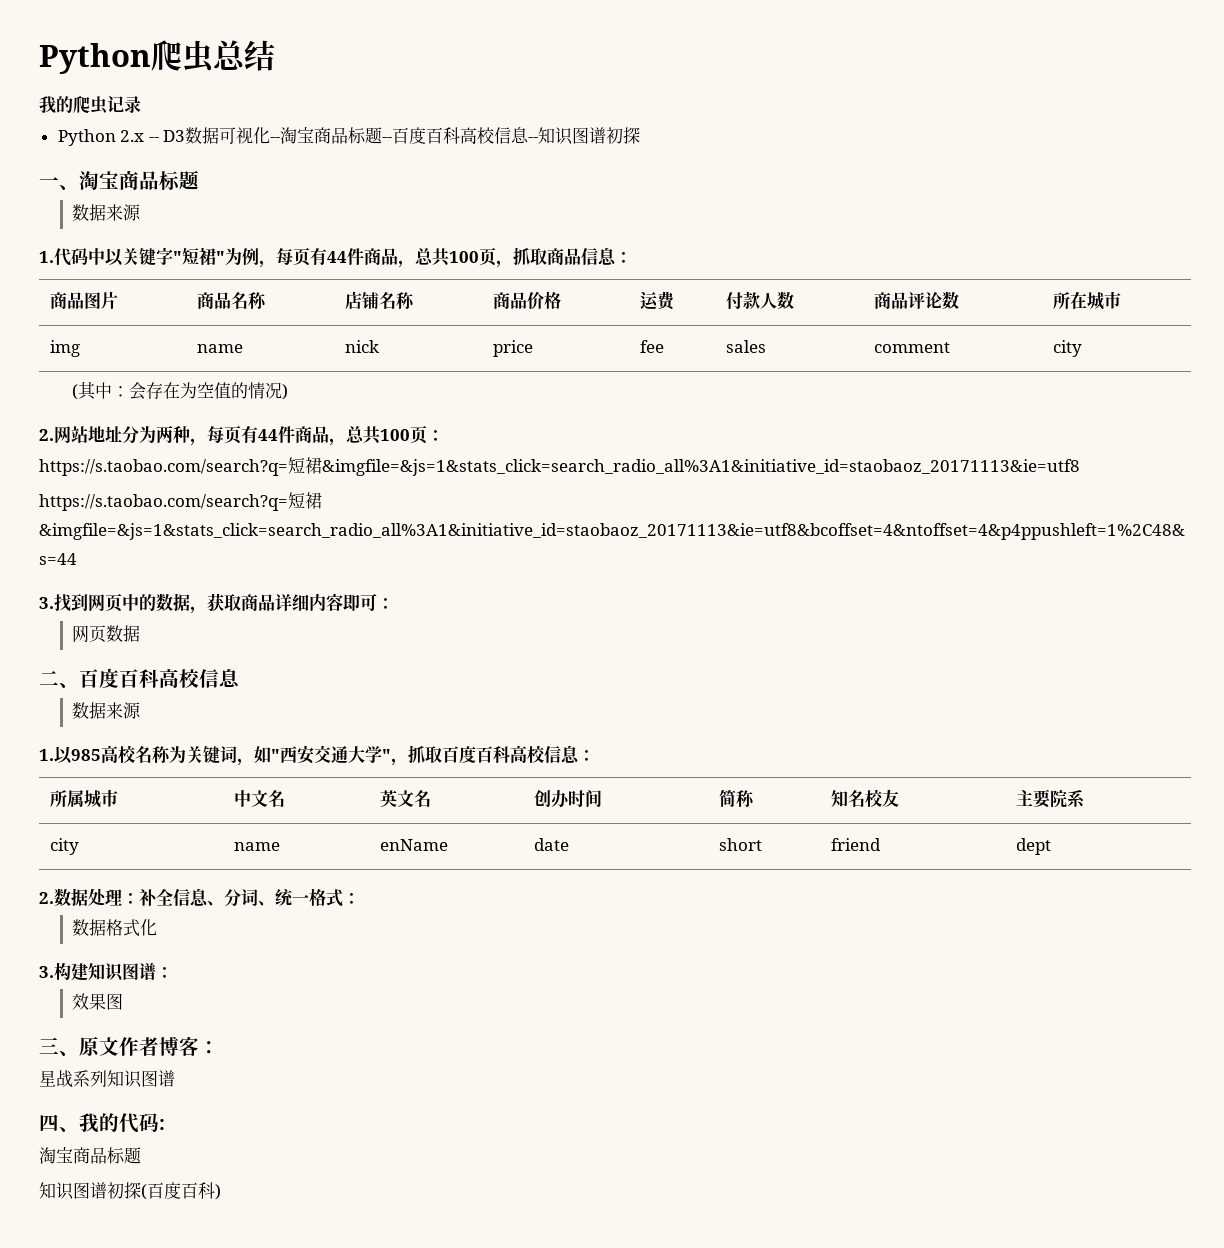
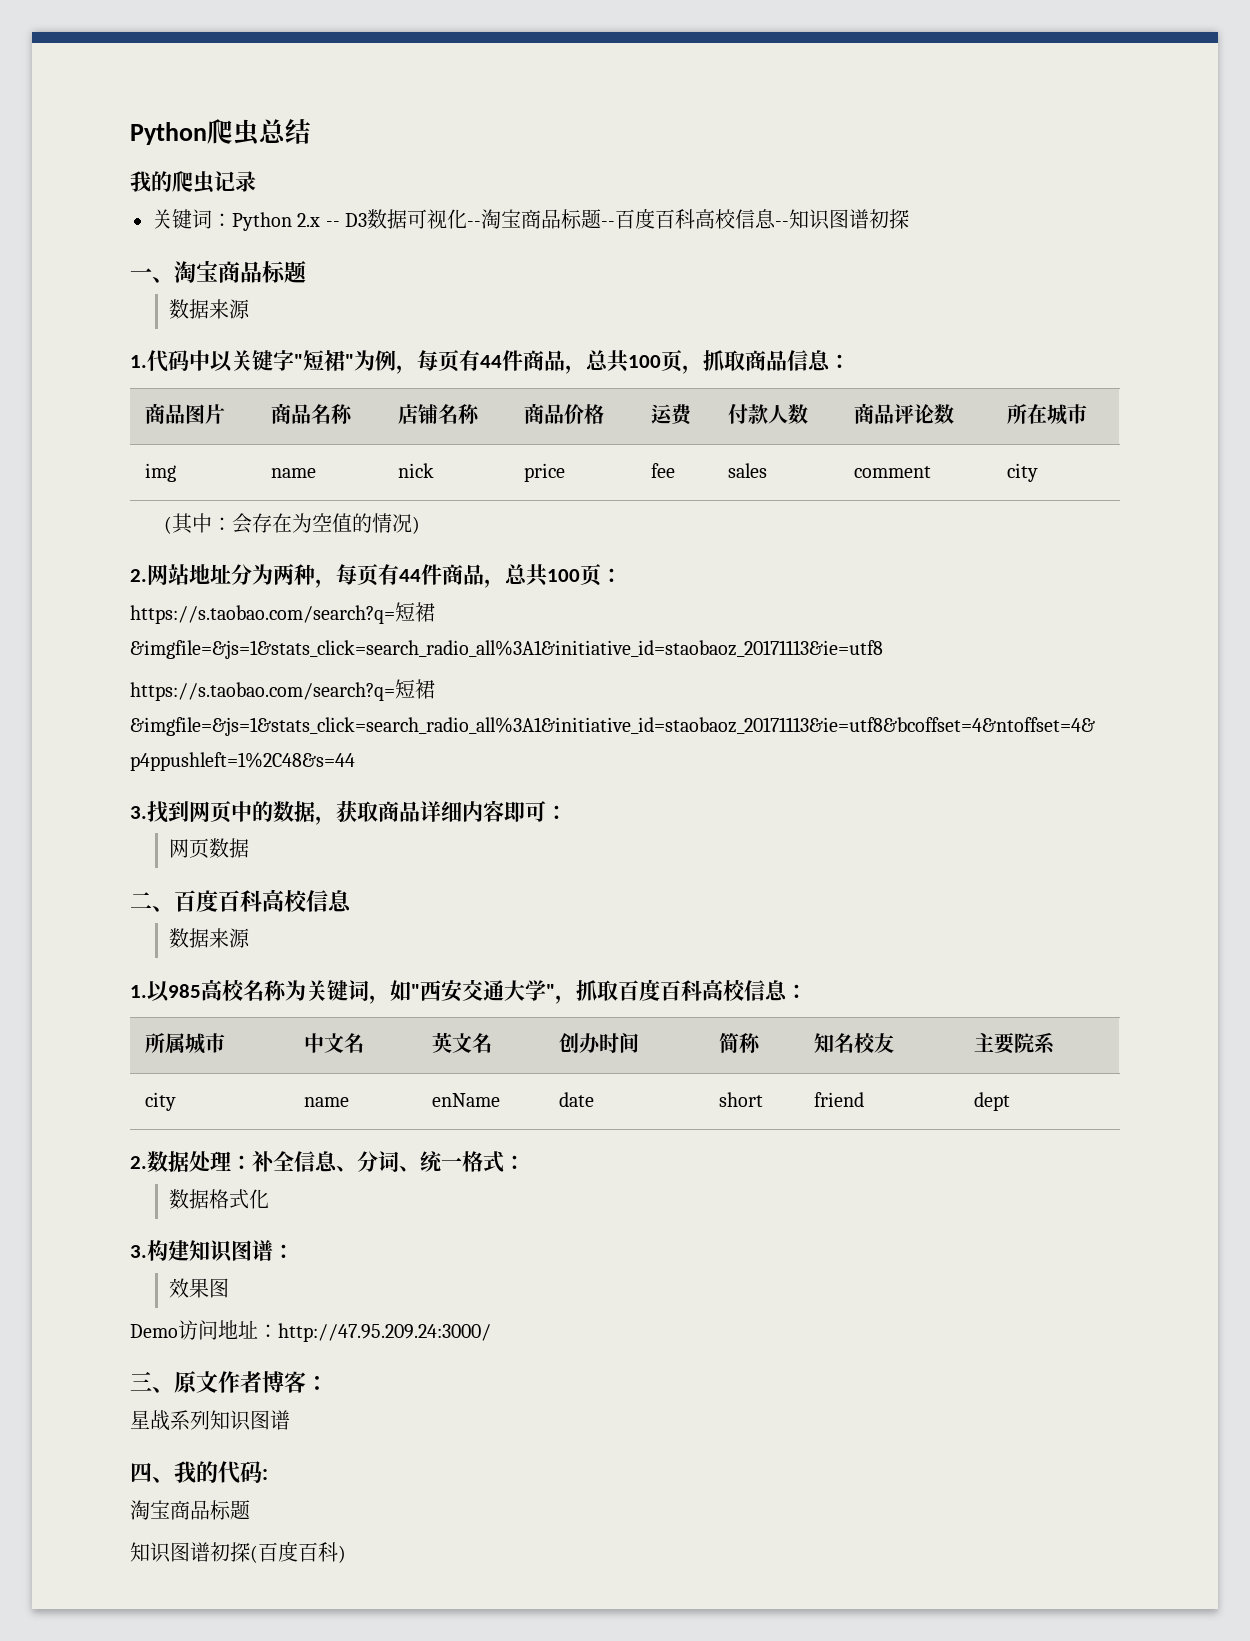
- Python 2.x -- D3数据可视化--淘宝商品标题--百度百科高校信息--知识图谱初探
+ 关键词：Python 2.x -- D3数据可视化--淘宝商品标题--百度百科高校信息--知识图谱初探
+ Demo访问地址：http://47.95.209.24:3000/

